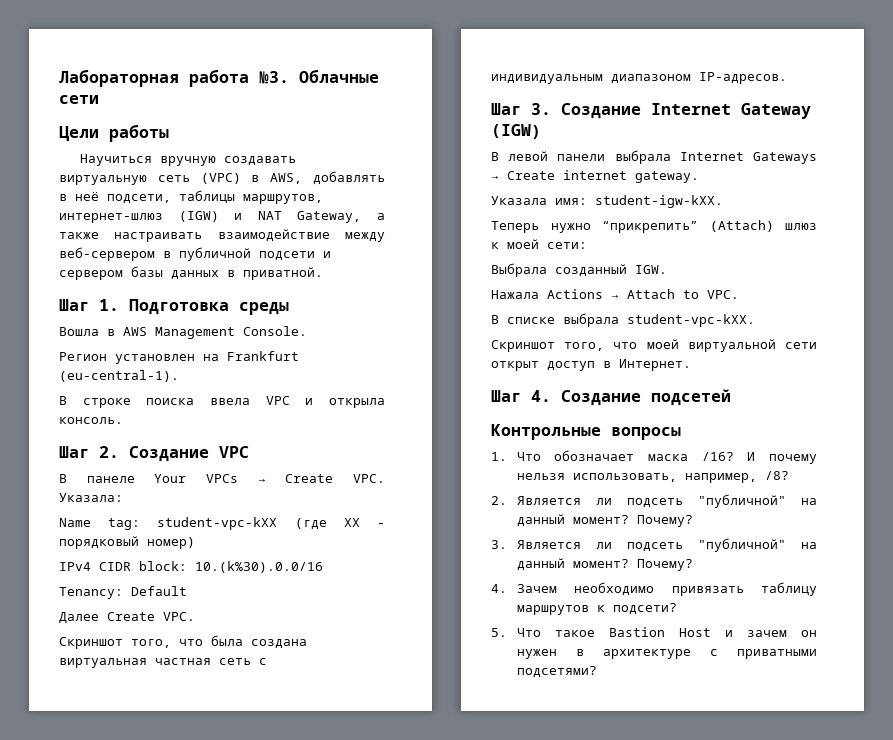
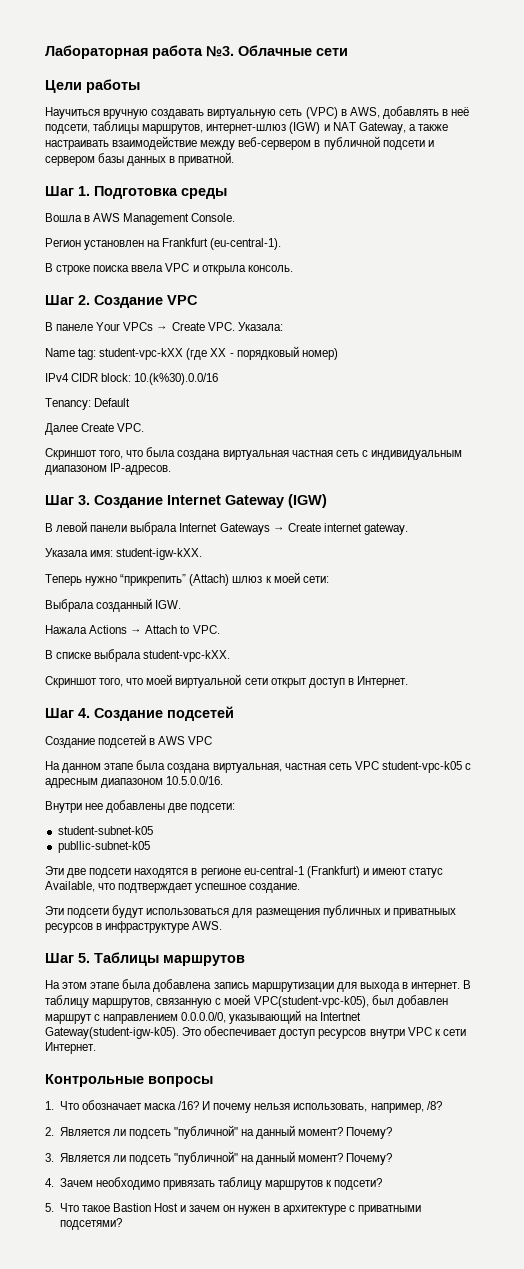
+ Создание подсетей в AWS VPC
+ На данном этапе была создана виртуальная, частная сеть VPC student-vpc-k05 с адресным диапазоном 10.5.0.0/16.
+ Внутри нее добавлены две подсети:
+ student-subnet-k05
+ publlic-subnet-k05
+ Эти две подсети находятся в регионе eu-central-1 (Frankfurt) и имеют статус Available, что подтверждает успешное создание.
+ Эти подсети будут использоваться для размещения публичных и приватныых ресурсов в инфраструктуре AWS.
+ Шаг 5. Таблицы маршрутов
+ На этом этапе была добавлена запись маршрутизации для выхода в интернет. В таблицу маршрутов, связанную с моей VPC(student-vpc-k05), был добавлен маршрут с направлением 0.0.0.0/0, указывающий на Intertnet Gateway(student-igw-k05). Это обеспечивает доступ ресурсов внутри VPC к сети Интернет.

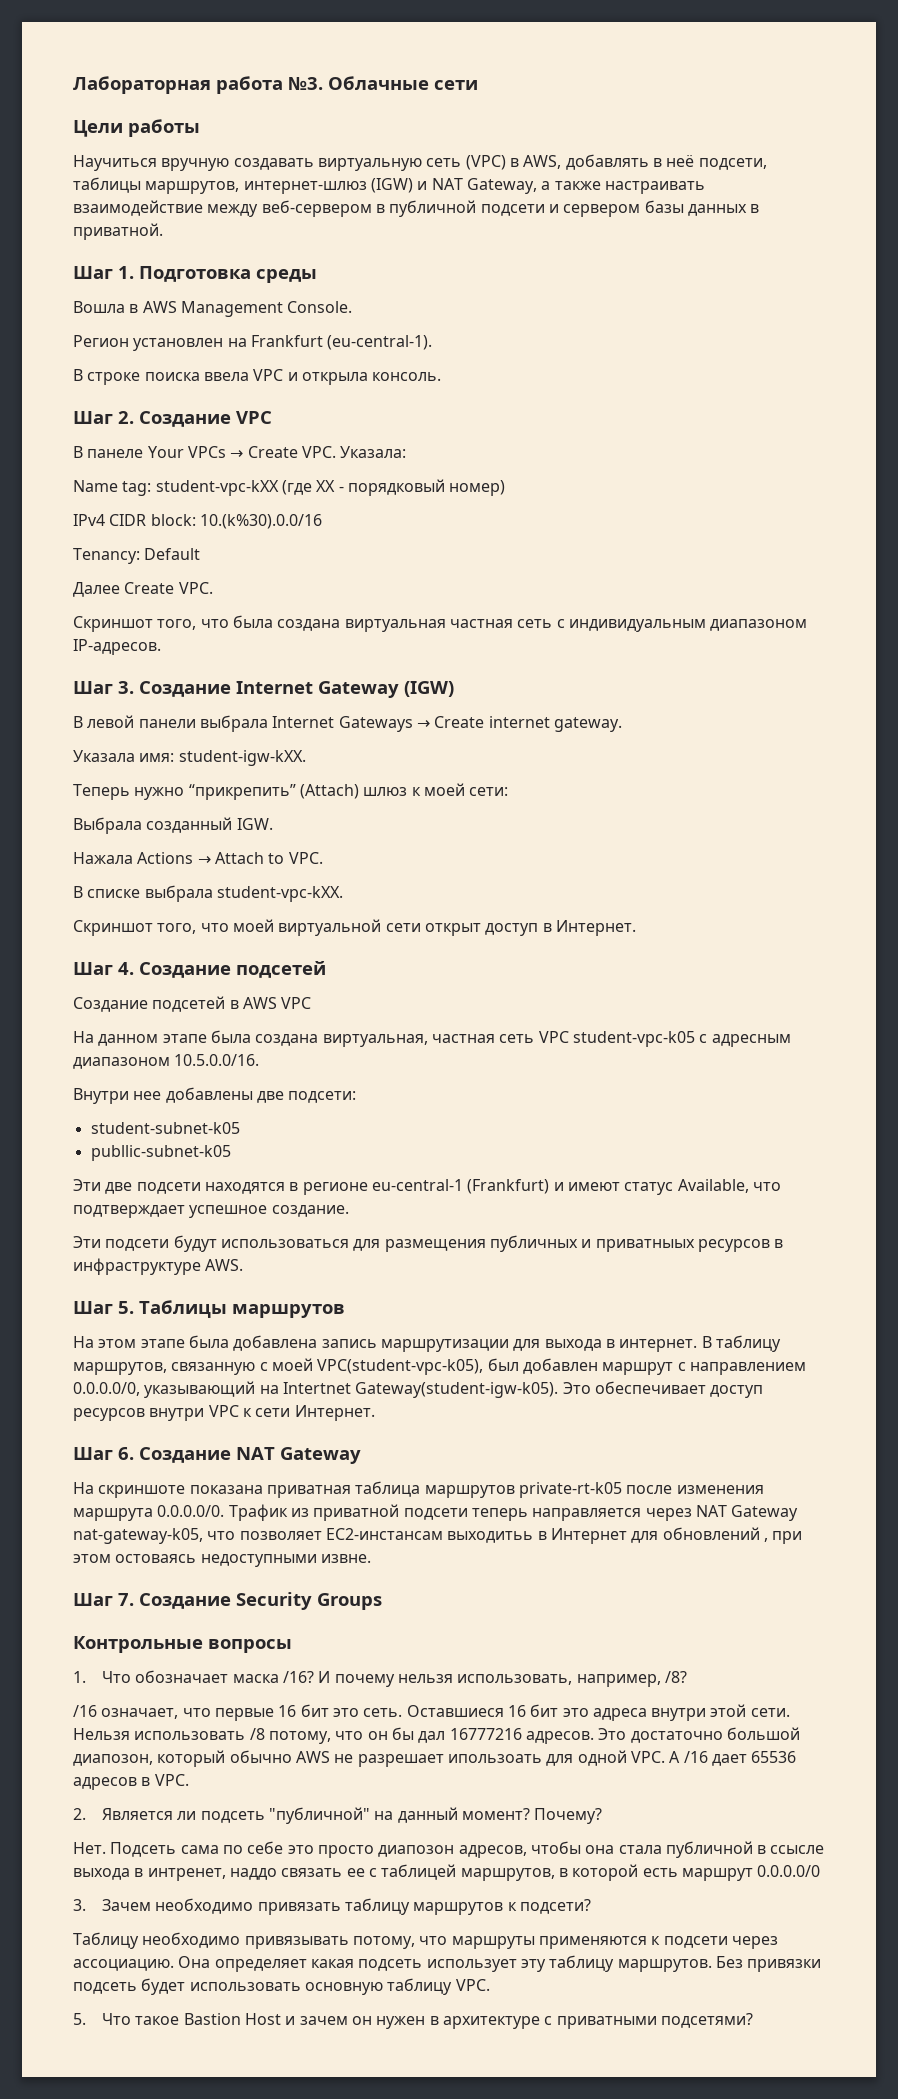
+ Шаг 6. Создание NAT Gateway
+ На скриншоте показана приватная таблица маршрутов private-rt-k05 после изменения маршрута 0.0.0.0/0. Трафик из приватной подсети теперь направляется через NAT Gateway nat-gateway-k05, что позволяет EC2-инстансам выходитьь в Интернет для обновлений , при этом остоваясь недоступными извне.
+ Шаг 7. Создание Security Groups
+ /16 означает, что первые 16 бит это сеть. Оставшиеся 16 бит это адреса внутри этой сети. Нельзя использовать /8 потому, что он бы дал 16777216 адресов. Это достаточно большой диапозон, который обычно AWS не разрешает ипользоать для одной VPC. А /16 дает 65536 адресов в VPC.
  2. Является ли подсеть "публичной" на данный момент? Почему?
- 3. Является ли подсеть "публичной" на данный момент? Почему?
- 4. Зачем необходимо привязать таблицу маршрутов к подсети?
+ Нет. Подсеть сама по себе это просто диапозон адресов, чтобы она стала публичной в ссысле выхода в интренет, наддо связать ее с таблицей маршрутов, в которой есть маршрут 0.0.0.0/0
+ 3. Зачем необходимо привязать таблицу маршрутов к подсети?
+ Таблицу необходимо привязывать потому, что маршруты применяются к подсети через ассоциацию. Она определяет какая подсеть использует эту таблицу маршрутов. Без привязки подсеть будет использовать основную таблицу VPC.

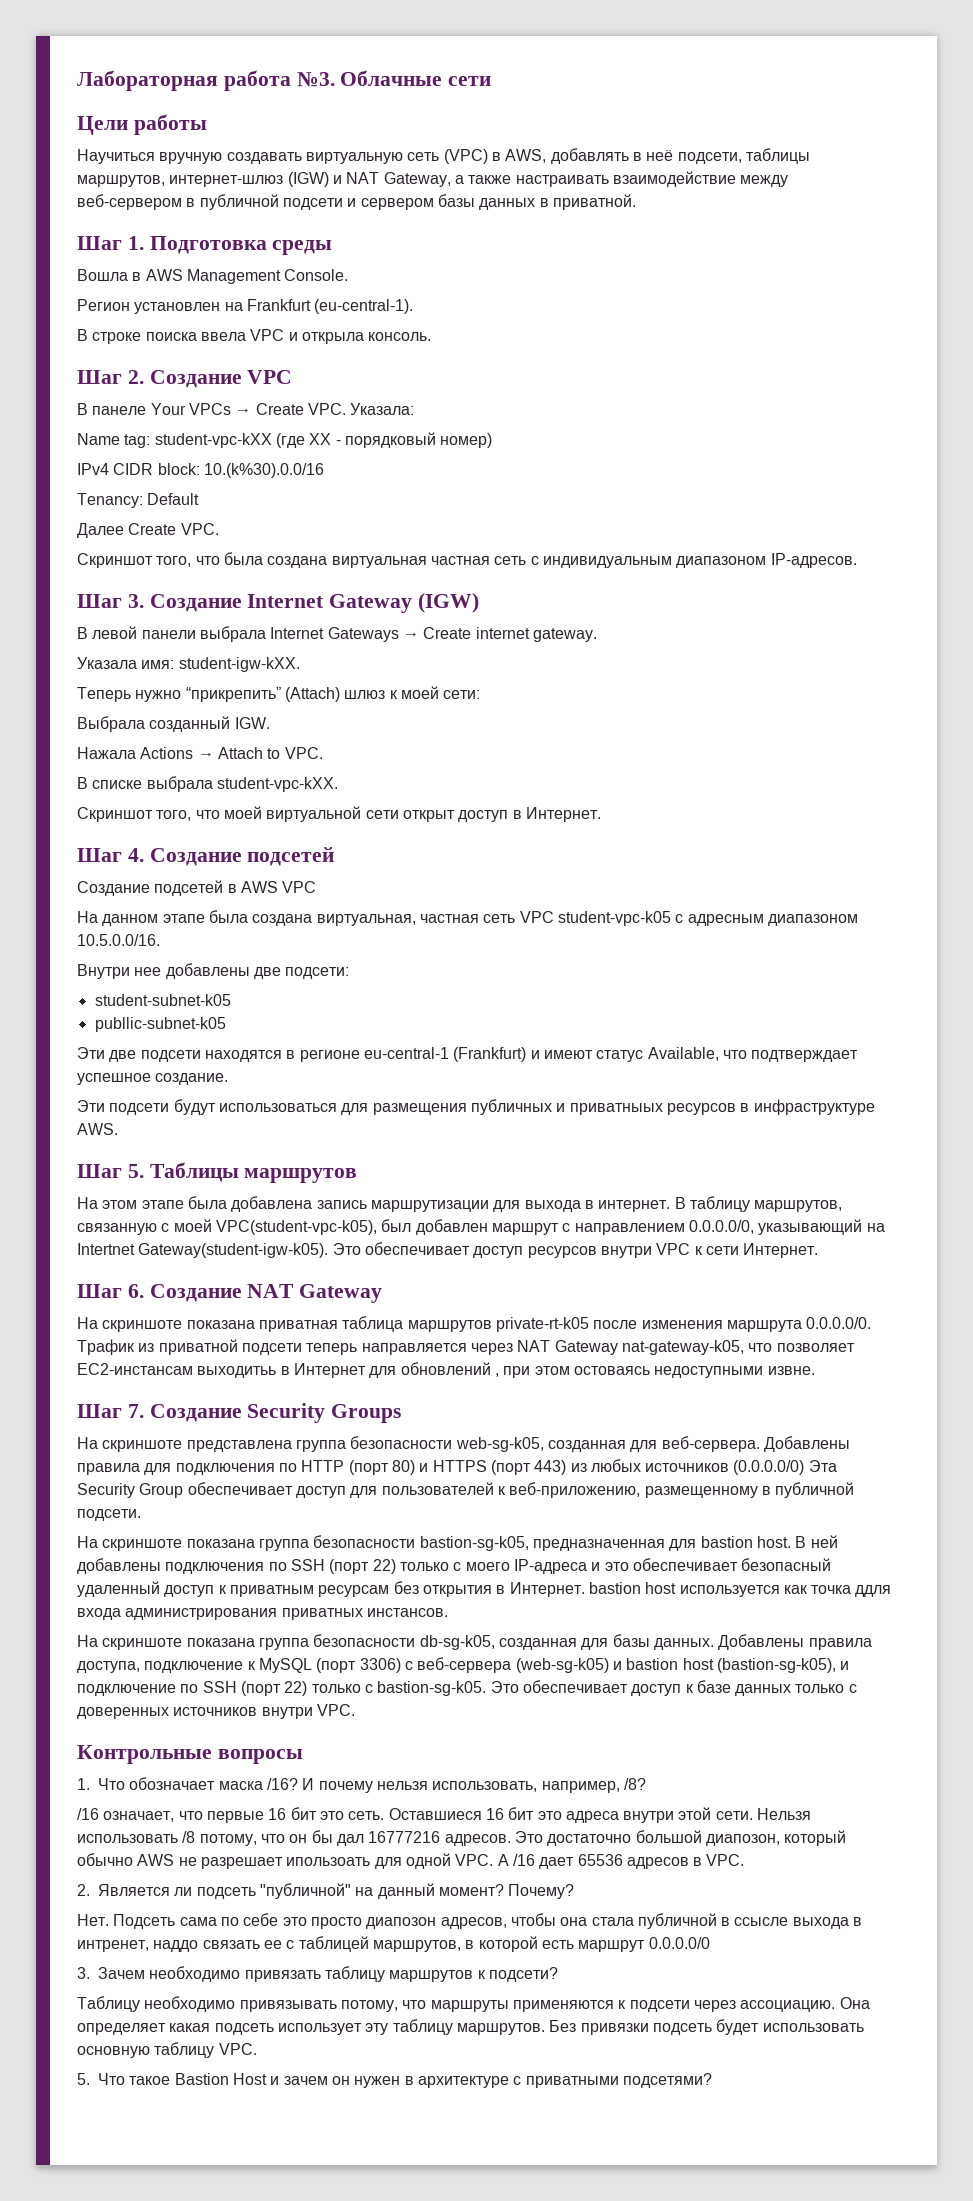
+ На скриншоте представлена группа безопасности web-sg-k05, созданная для веб-сервера. Добавлены правила для подключения по HTTP (порт 80) и HTTPS (порт 443) из любых источников (0.0.0.0/0) Эта Security Group обеспечивает доступ для пользователей к веб-приложению, размещенному в публичной подсети.
+ На скриншоте показана группа безопасности bastion-sg-k05, предназначенная для bastion host. В ней добавлены подключения по SSH (порт 22) только с моего IP-адреса и это обеспечивает безопасный удаленный доступ к приватным ресурсам без открытия в Интернет. bastion host используется как точка ддля входа администрирования приватных инстансов.
+ На скриншоте показана группа безопасности db-sg-k05, созданная для базы данных. Добавлены правила доступа, подключение к MySQL (порт 3306) с веб-сервера (web-sg-k05) и bastion host (bastion-sg-k05), и подключение по SSH (порт 22) только с bastion-sg-k05. Это обеспечивает доступ к базе данных только с доверенных источников внутри VPC.

